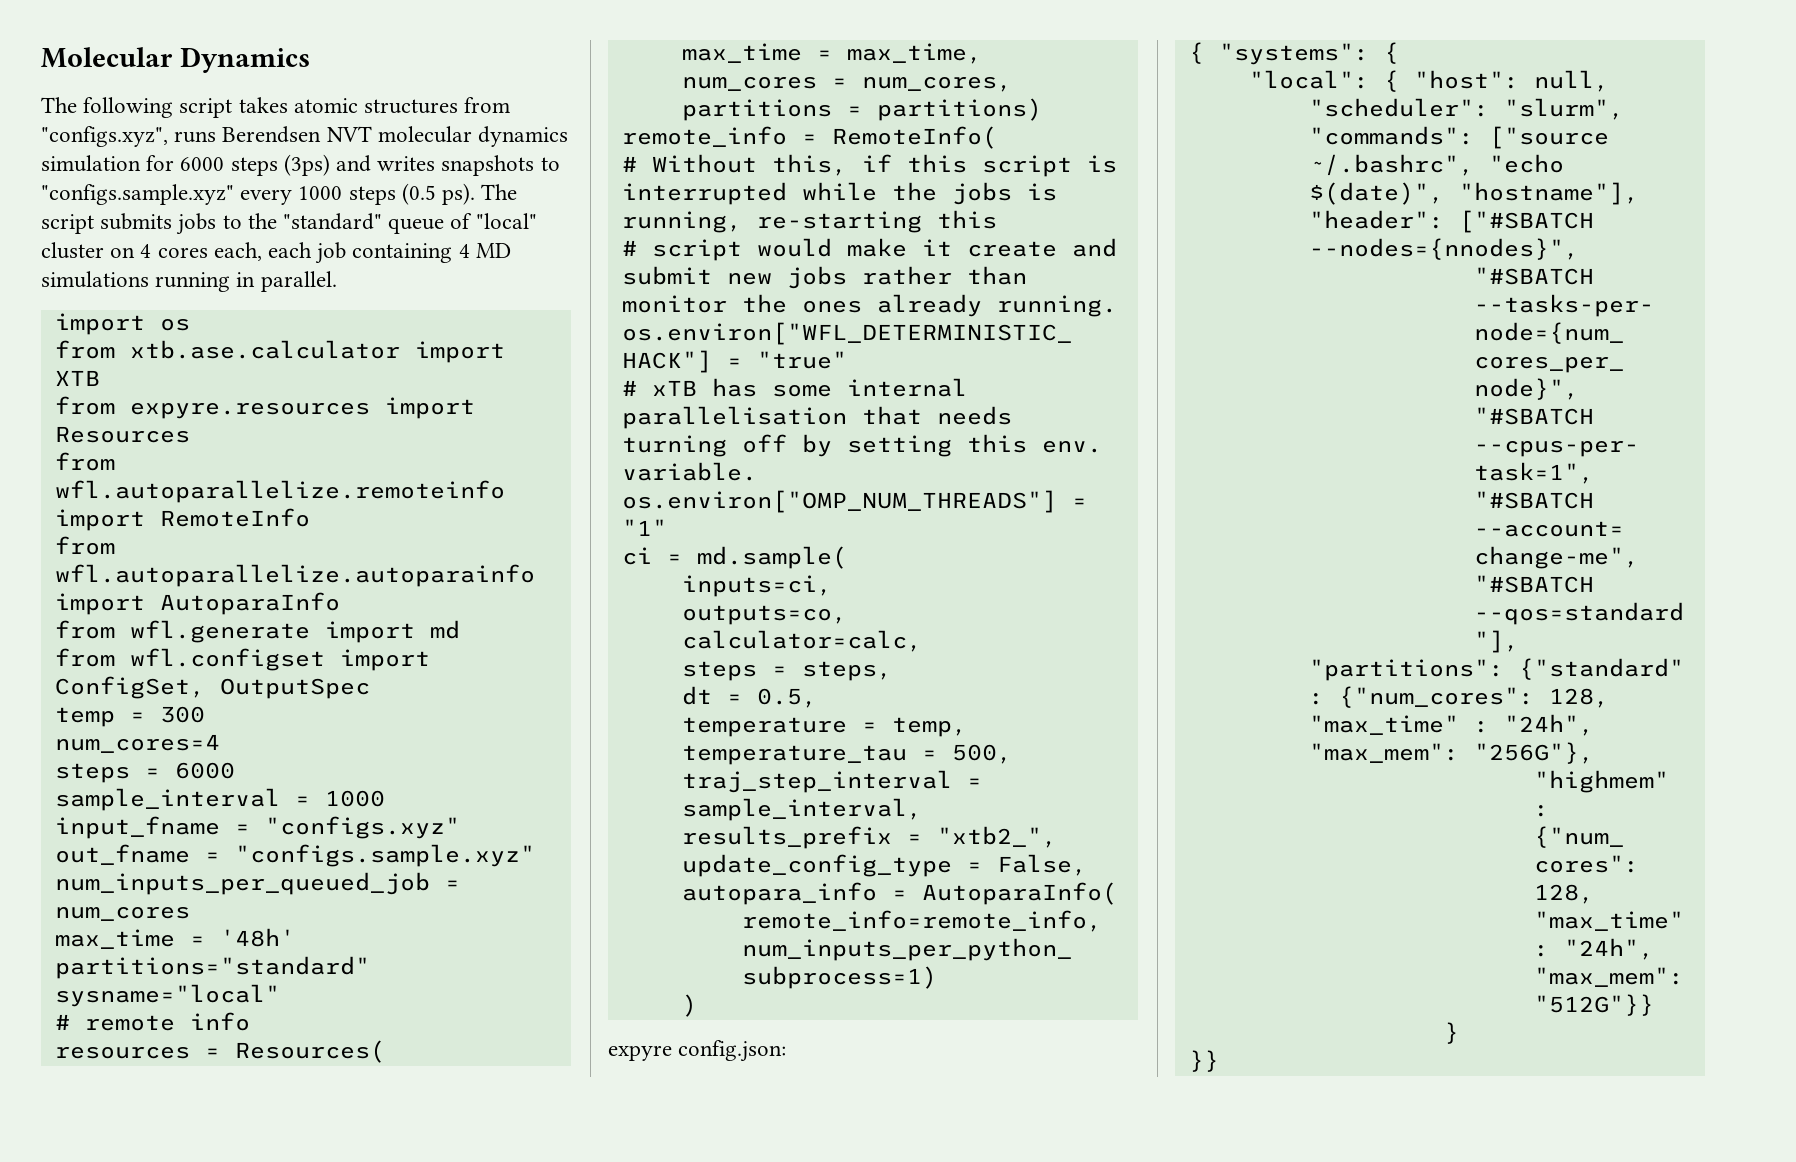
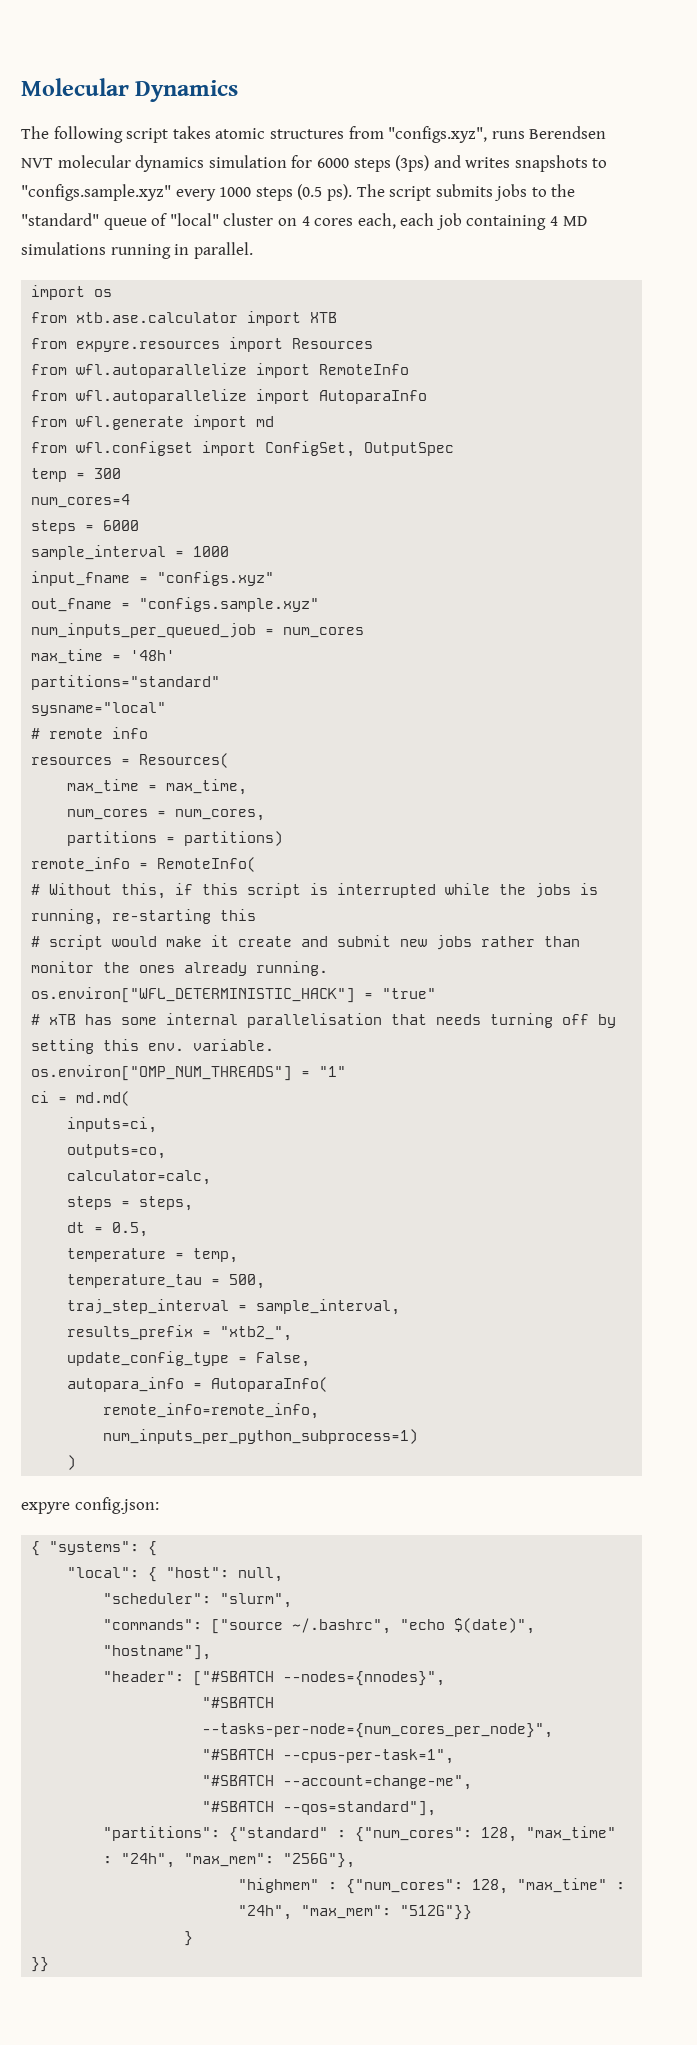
- from wfl.autoparallelize.remoteinfo import RemoteInfo
+ from wfl.autoparallelize import RemoteInfo
- from wfl.autoparallelize.autoparainfo import AutoparaInfo
+ from wfl.autoparallelize import AutoparaInfo
- ci = md.sample(
+ ci = md.md(

